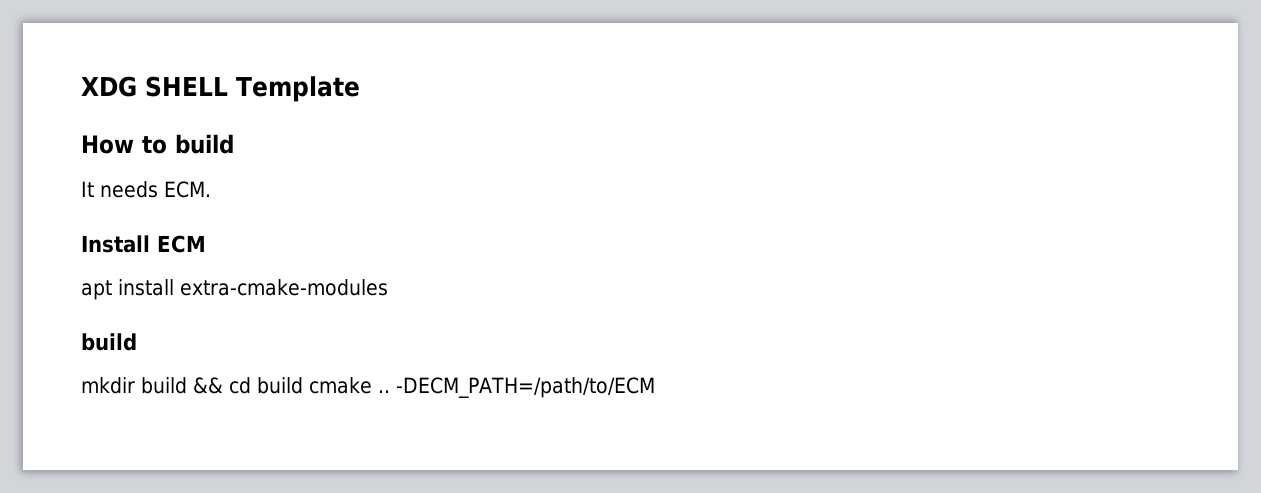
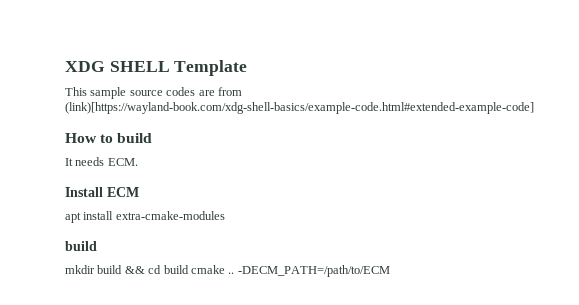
+ This sample source codes are from (link)[https://wayland-book.com/xdg-shell-basics/example-code.html#extended-example-code]

